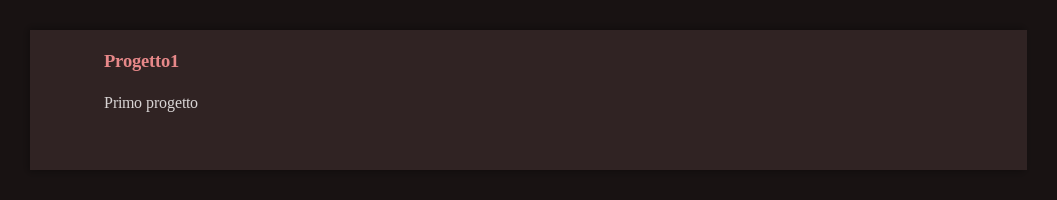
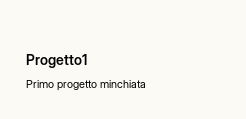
- Primo progetto
+ Primo progetto minchiata

